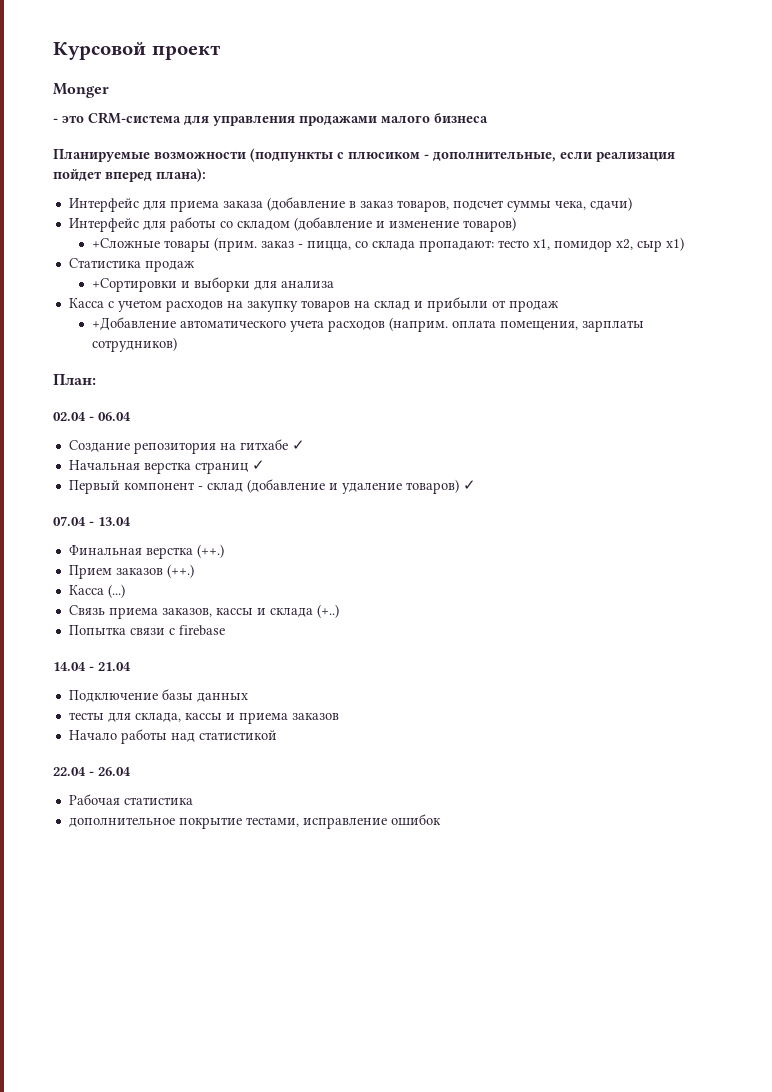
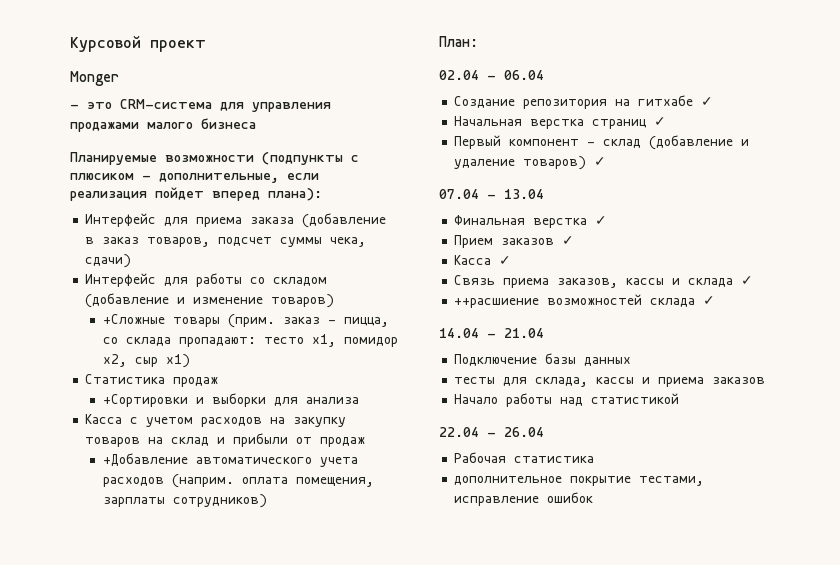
- Финальная верстка (++.)
+ Финальная верстка ✓
- Прием заказов (++.)
- Касса (...)
+ Прием заказов ✓
+ Касса ✓
- Связь приема заказов, кассы и склада (+..)
- Попытка связи с firebase
+ Связь приема заказов, кассы и склада ✓
+ ++расшиение возможностей склада ✓

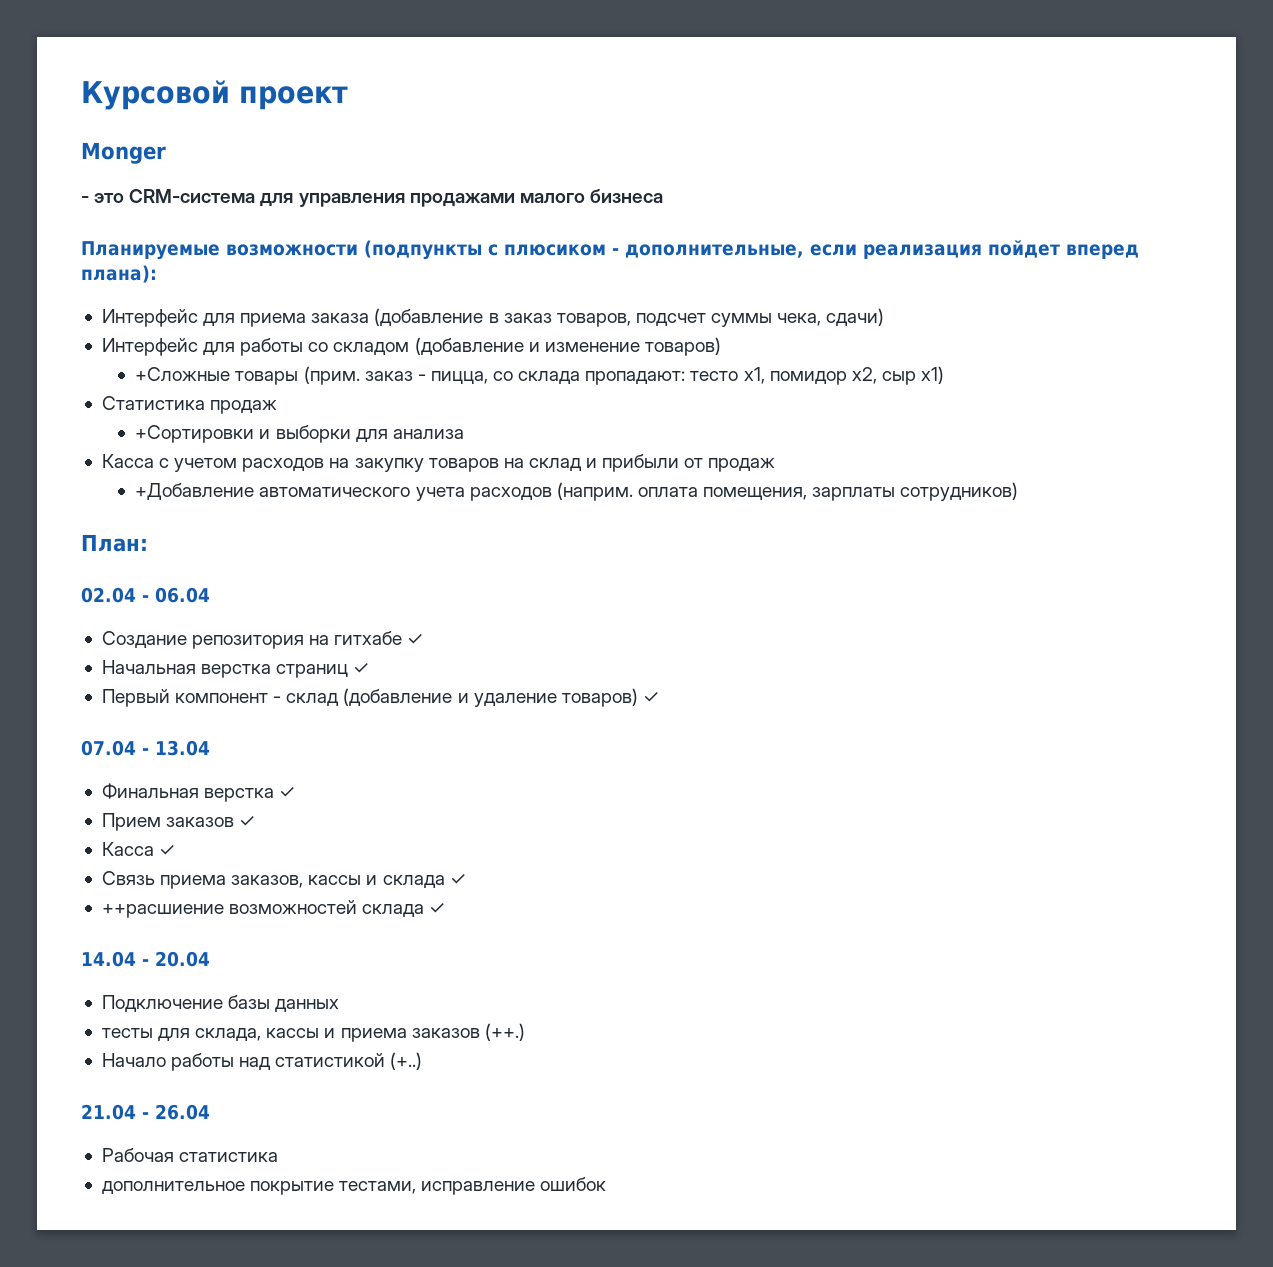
- 14.04 - 21.04
+ 14.04 - 20.04
- тесты для склада, кассы и приема заказов
+ тесты для склада, кассы и приема заказов (++.)
- Начало работы над статистикой
- 22.04 - 26.04
+ Начало работы над статистикой (+..)
+ 21.04 - 26.04

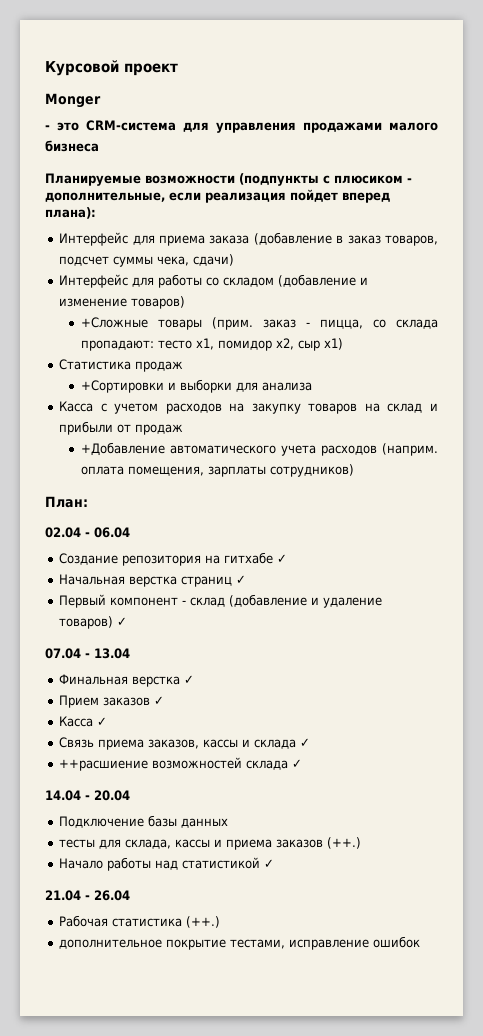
- Начало работы над статистикой (+..)
+ Начало работы над статистикой ✓
- Рабочая статистика
+ Рабочая статистика (++.)

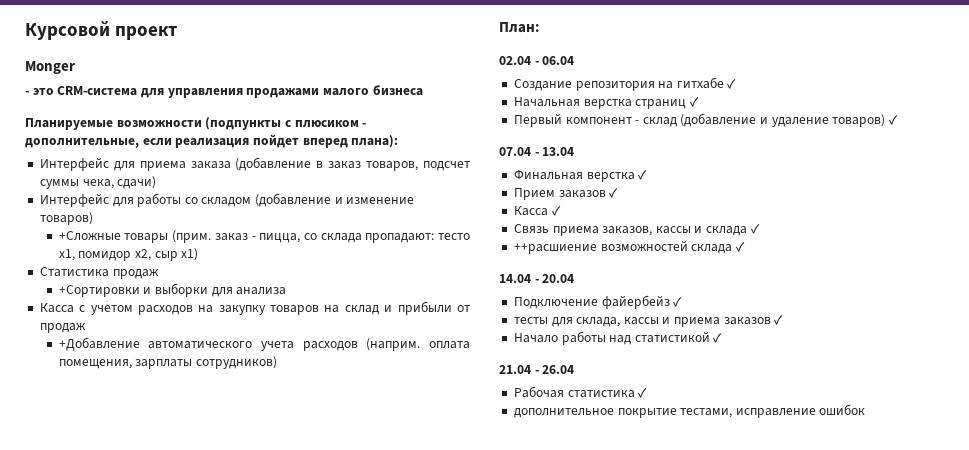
- Подключение базы данных
+ Подключение файербейз ✓
- тесты для склада, кассы и приема заказов (++.)
+ тесты для склада, кассы и приема заказов ✓
- Рабочая статистика (++.)
+ Рабочая статистика ✓

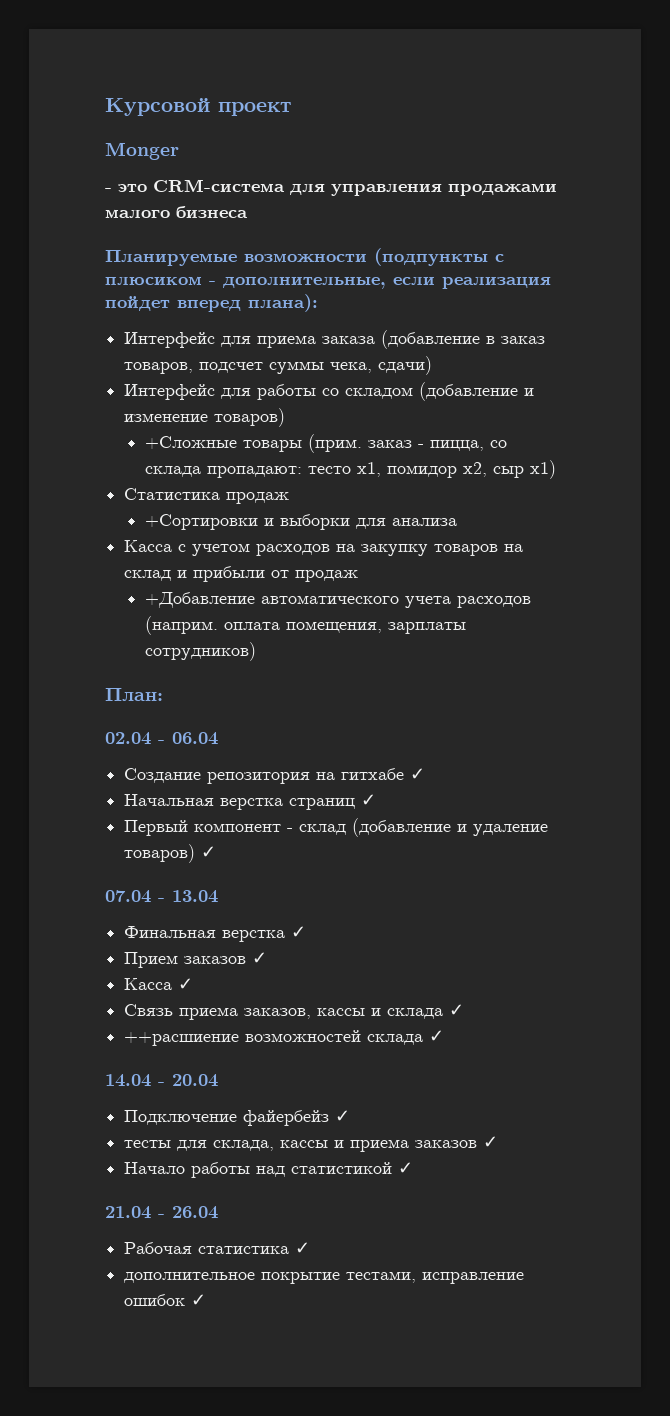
- дополнительное покрытие тестами, исправление ошибок
+ дополнительное покрытие тестами, исправление ошибок ✓

